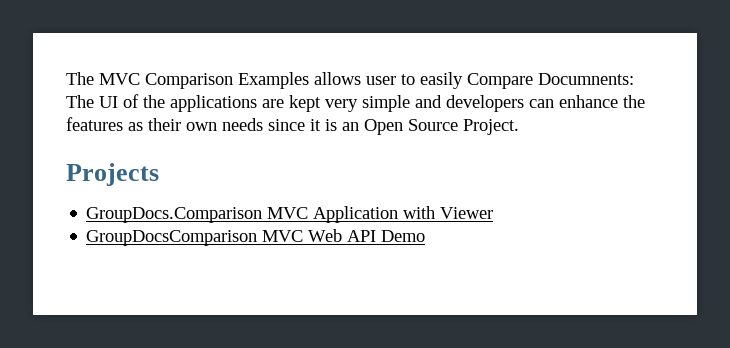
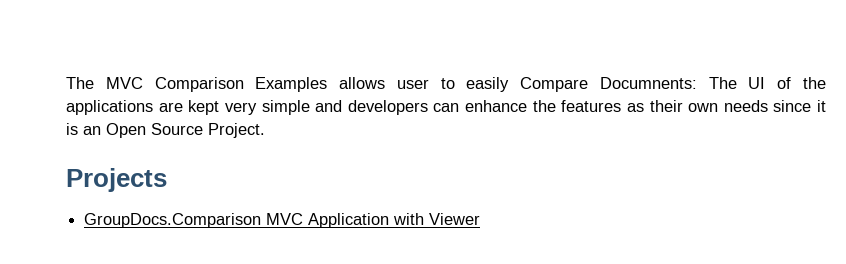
- GroupDocsComparison MVC Web API Demo

